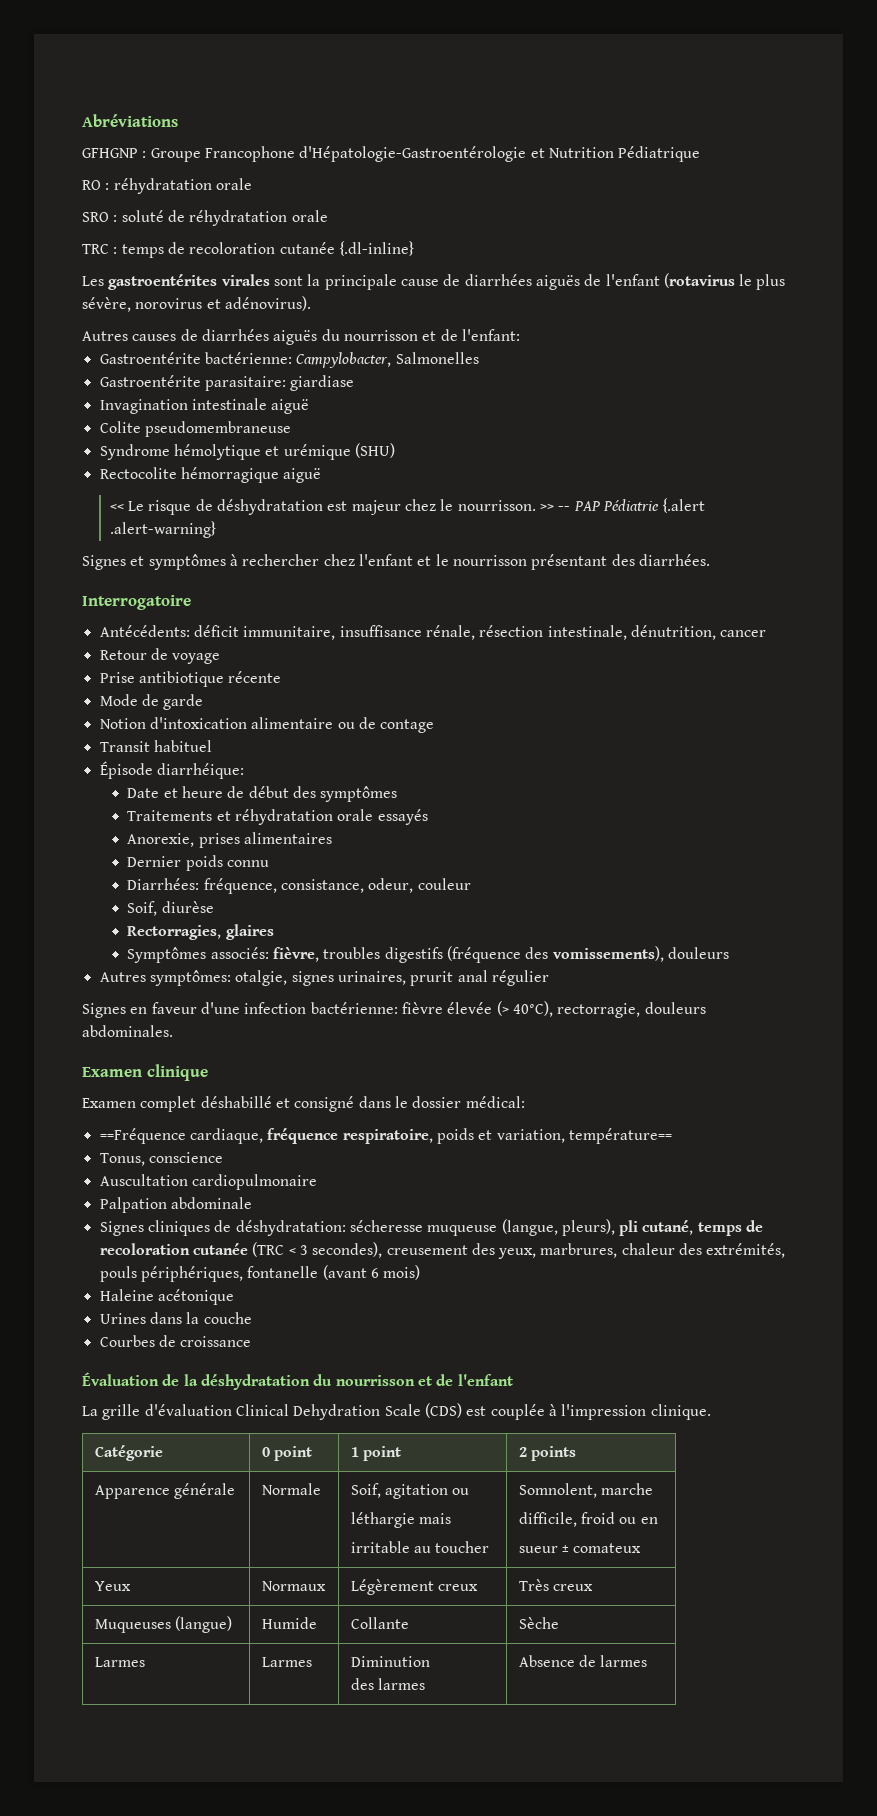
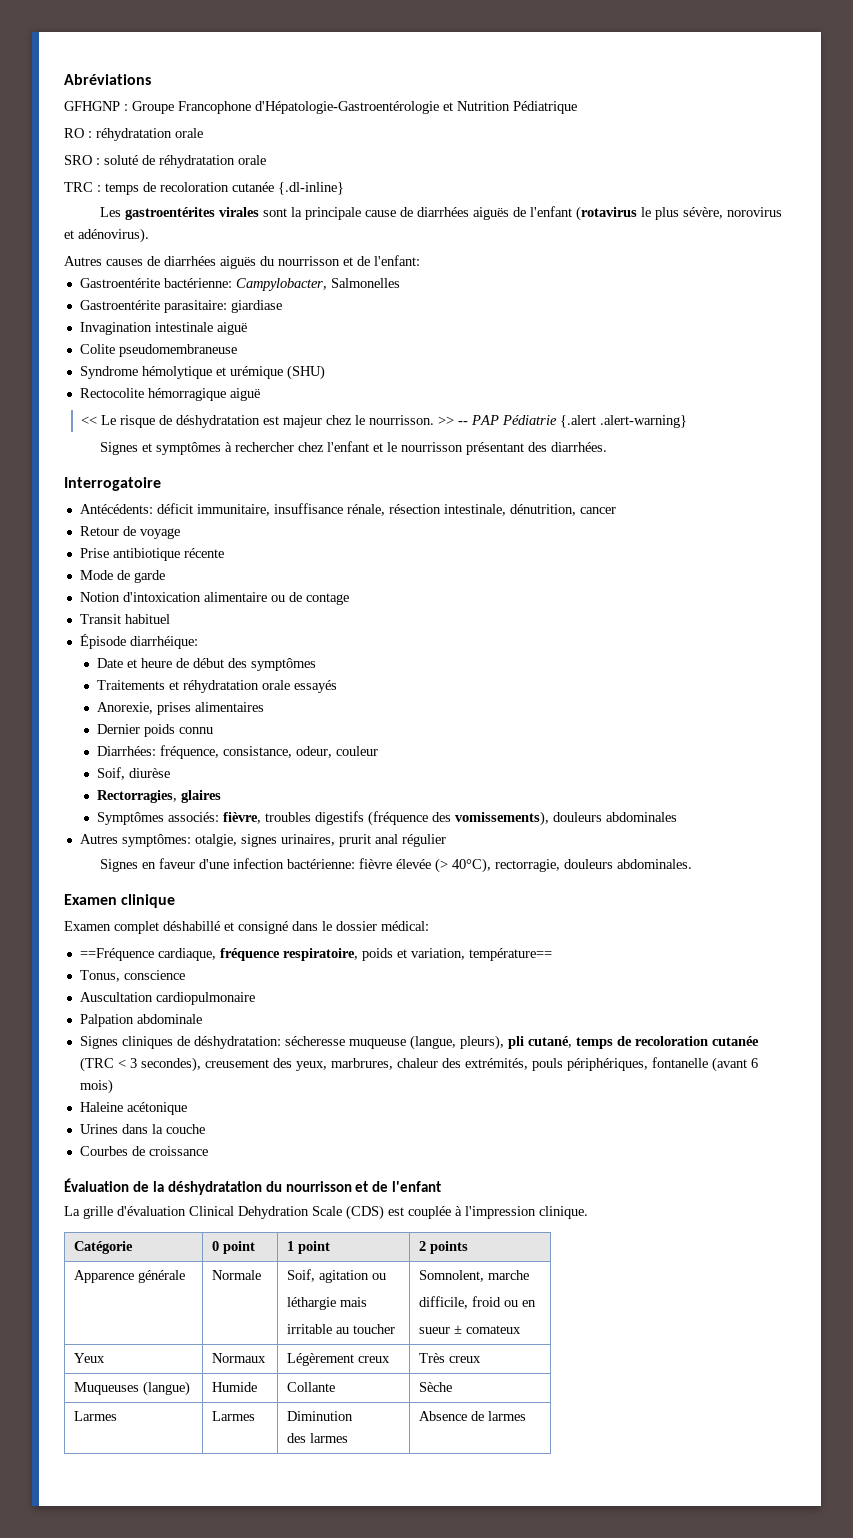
- Symptômes associés: fièvre, troubles digestifs (fréquence des vomissements), douleurs
+ Symptômes associés: fièvre, troubles digestifs (fréquence des vomissements), douleurs abdominales

